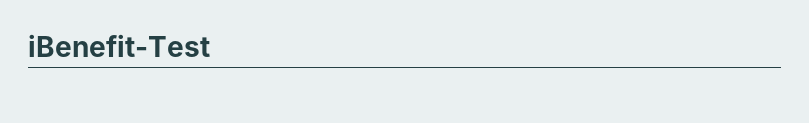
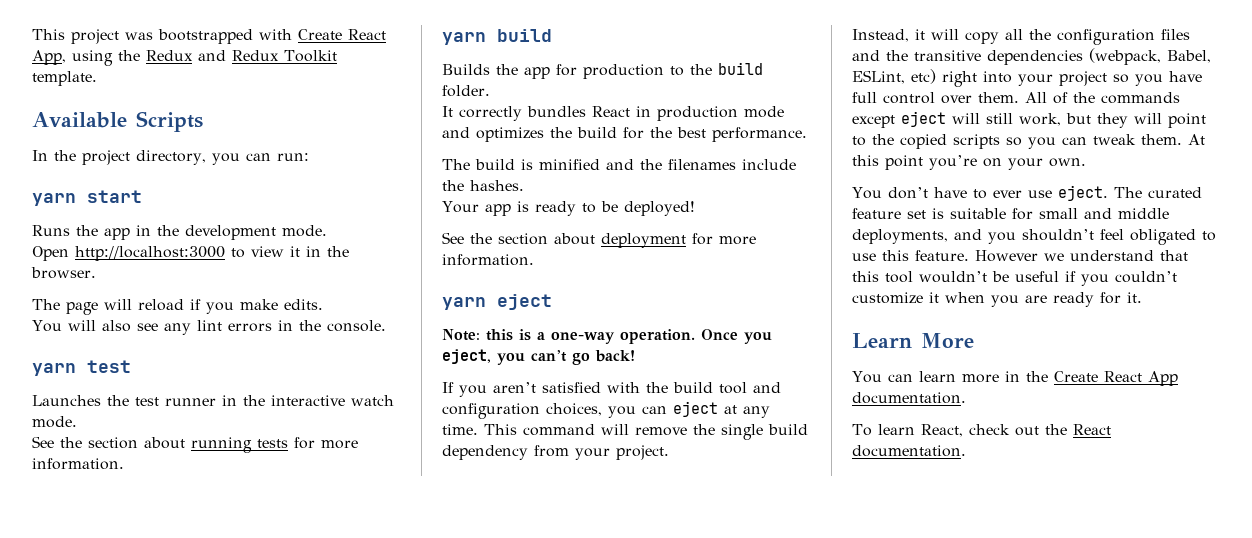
- iBenefit-Test
+ This project was bootstrapped with Create React App, using the Redux and Redux Toolkit template.
+ Available Scripts
+ In the project directory, you can run:
+ yarn start
+ Runs the app in the development mode.
+ Open http://localhost:3000 to view it in the browser.
+ The page will reload if you make edits.
+ You will also see any lint errors in the console.
+ yarn test
+ Launches the test runner in the interactive watch mode.
+ See the section about running tests for more information.
+ yarn build
+ Builds the app for production to the build folder.
+ It correctly bundles React in production mode and optimizes the build for the best performance.
+ The build is minified and the filenames include the hashes.
+ Your app is ready to be deployed!
+ See the section about deployment for more information.
+ yarn eject
+ Note: this is a one-way operation. Once you eject, you can’t go back!
+ If you aren’t satisfied with the build tool and configuration choices, you can eject at any time. This command will remove the single build dependency from your project.
+ Instead, it will copy all the configuration files and the transitive dependencies (webpack, Babel, ESLint, etc) right into your project so you have full control over them. All of the commands except eject will still work, but they will point to the copied scripts so you can tweak them. At this point you’re on your own.
+ You don’t have to ever use eject. The curated feature set is suitable for small and middle deployments, and you shouldn’t feel obligated to use this feature. However we understand that this tool wouldn’t be useful if you couldn’t customize it when you are ready for it.
+ Learn More
+ You can learn more in the Create React App documentation.
+ To learn React, check out the React documentation.

